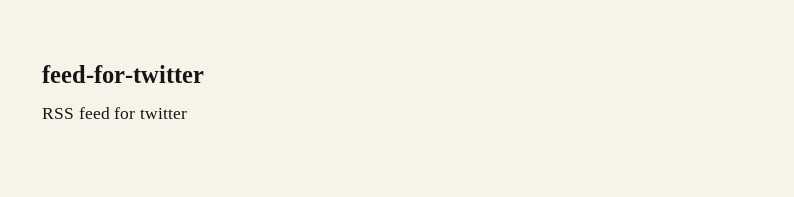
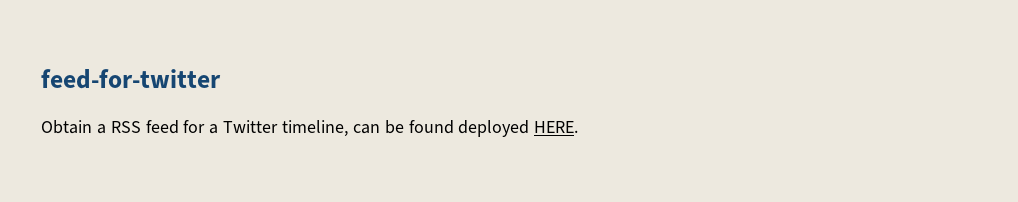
- RSS feed for twitter
+ Obtain a RSS feed for a Twitter timeline, can be found deployed HERE.

